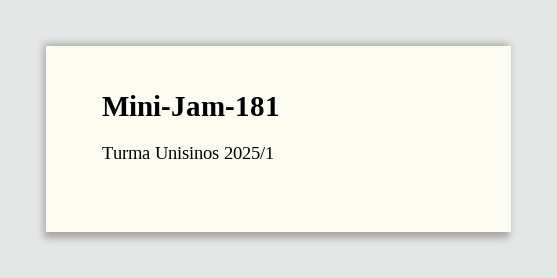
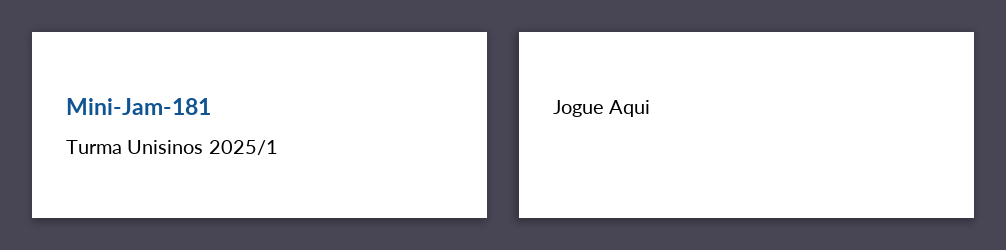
+ Jogue Aqui

